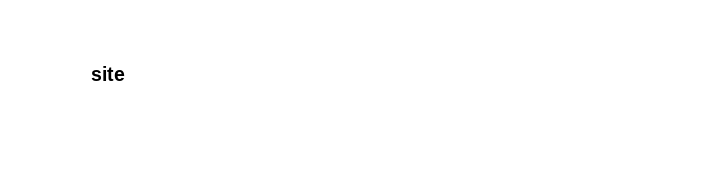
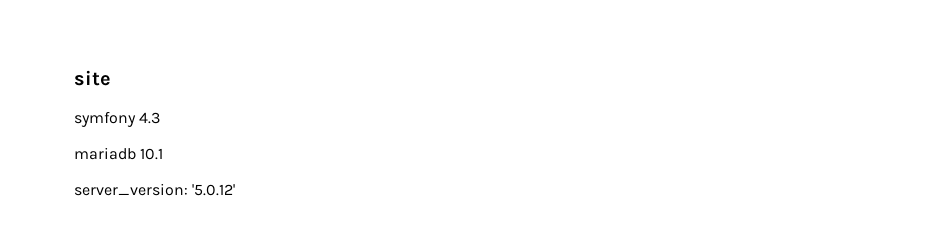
+ symfony 4.3
+ mariadb 10.1
+ server_version: '5.0.12'

